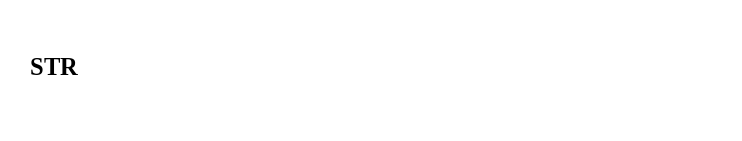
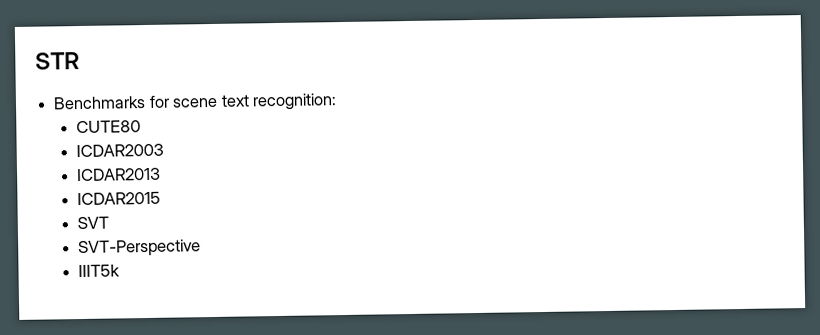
+ Benchmarks for scene text recognition:
+ CUTE80
+ ICDAR2003
+ ICDAR2013
+ ICDAR2015
+ SVT
+ SVT-Perspective
+ IIIT5k

